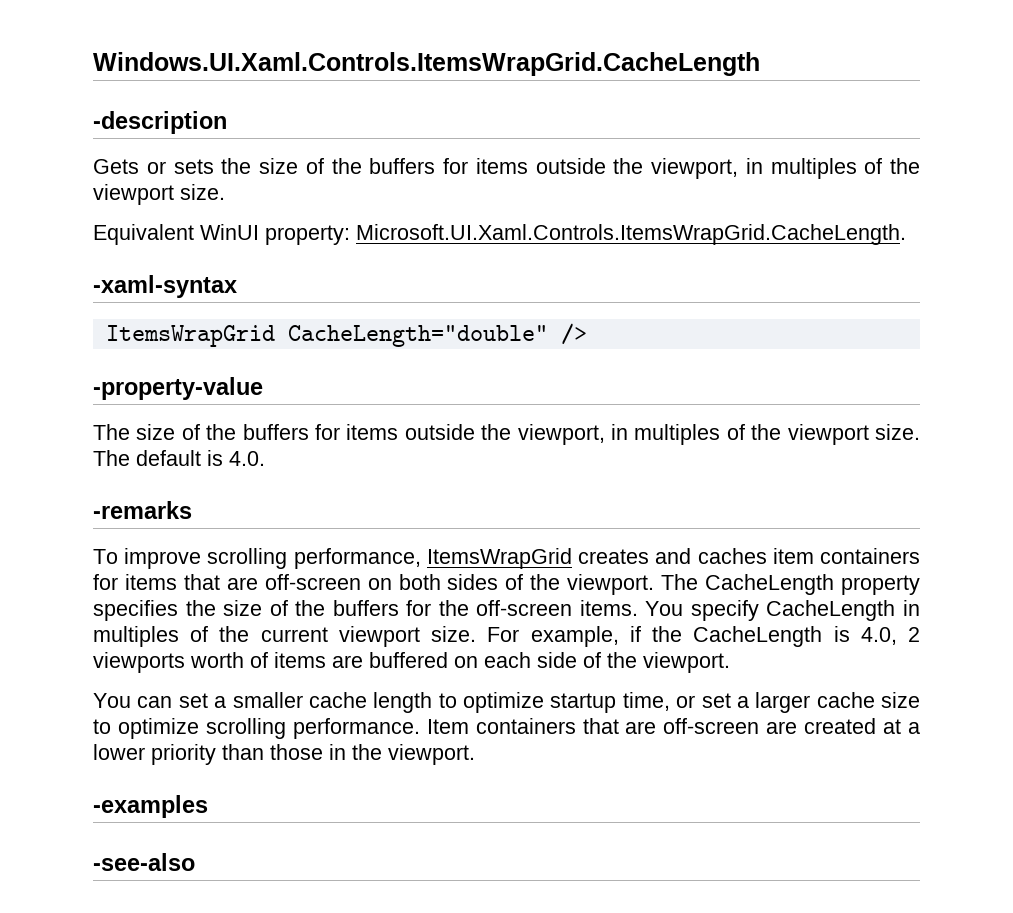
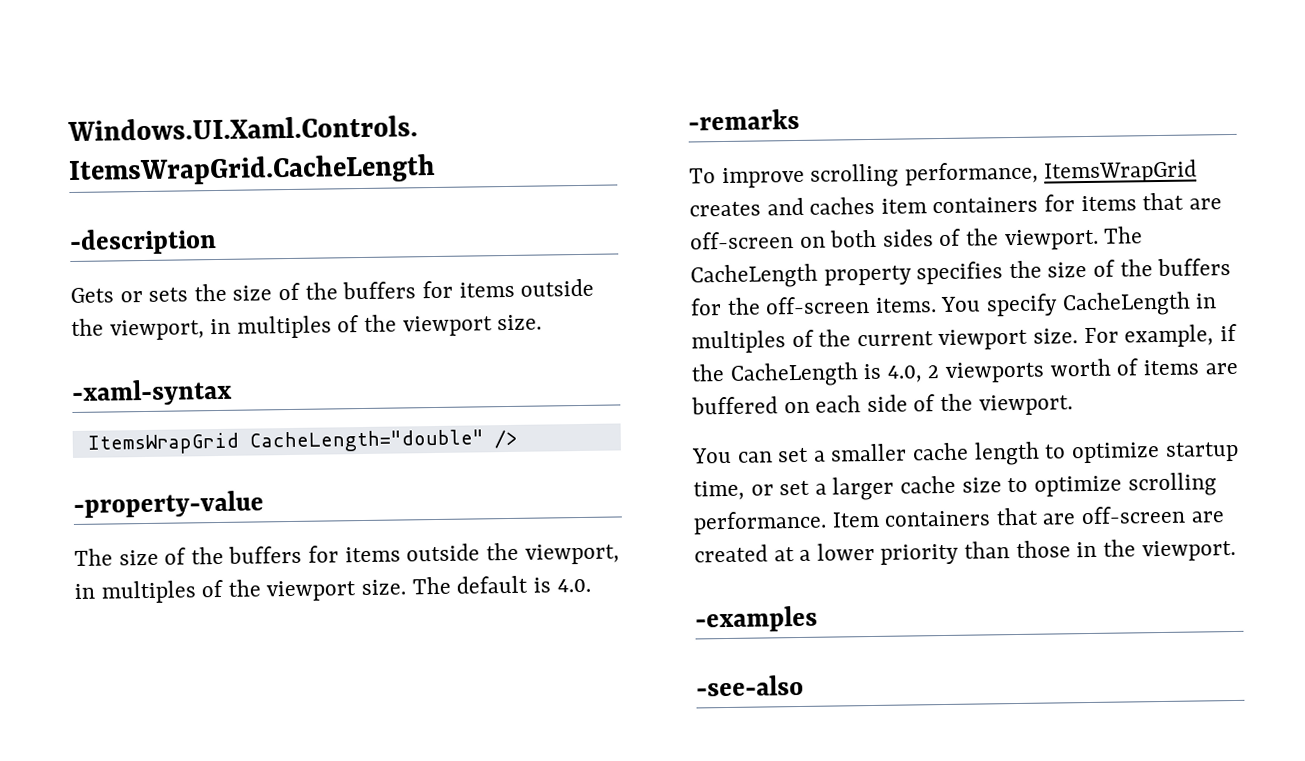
- Equivalent WinUI property: Microsoft.UI.Xaml.Controls.ItemsWrapGrid.CacheLength.

